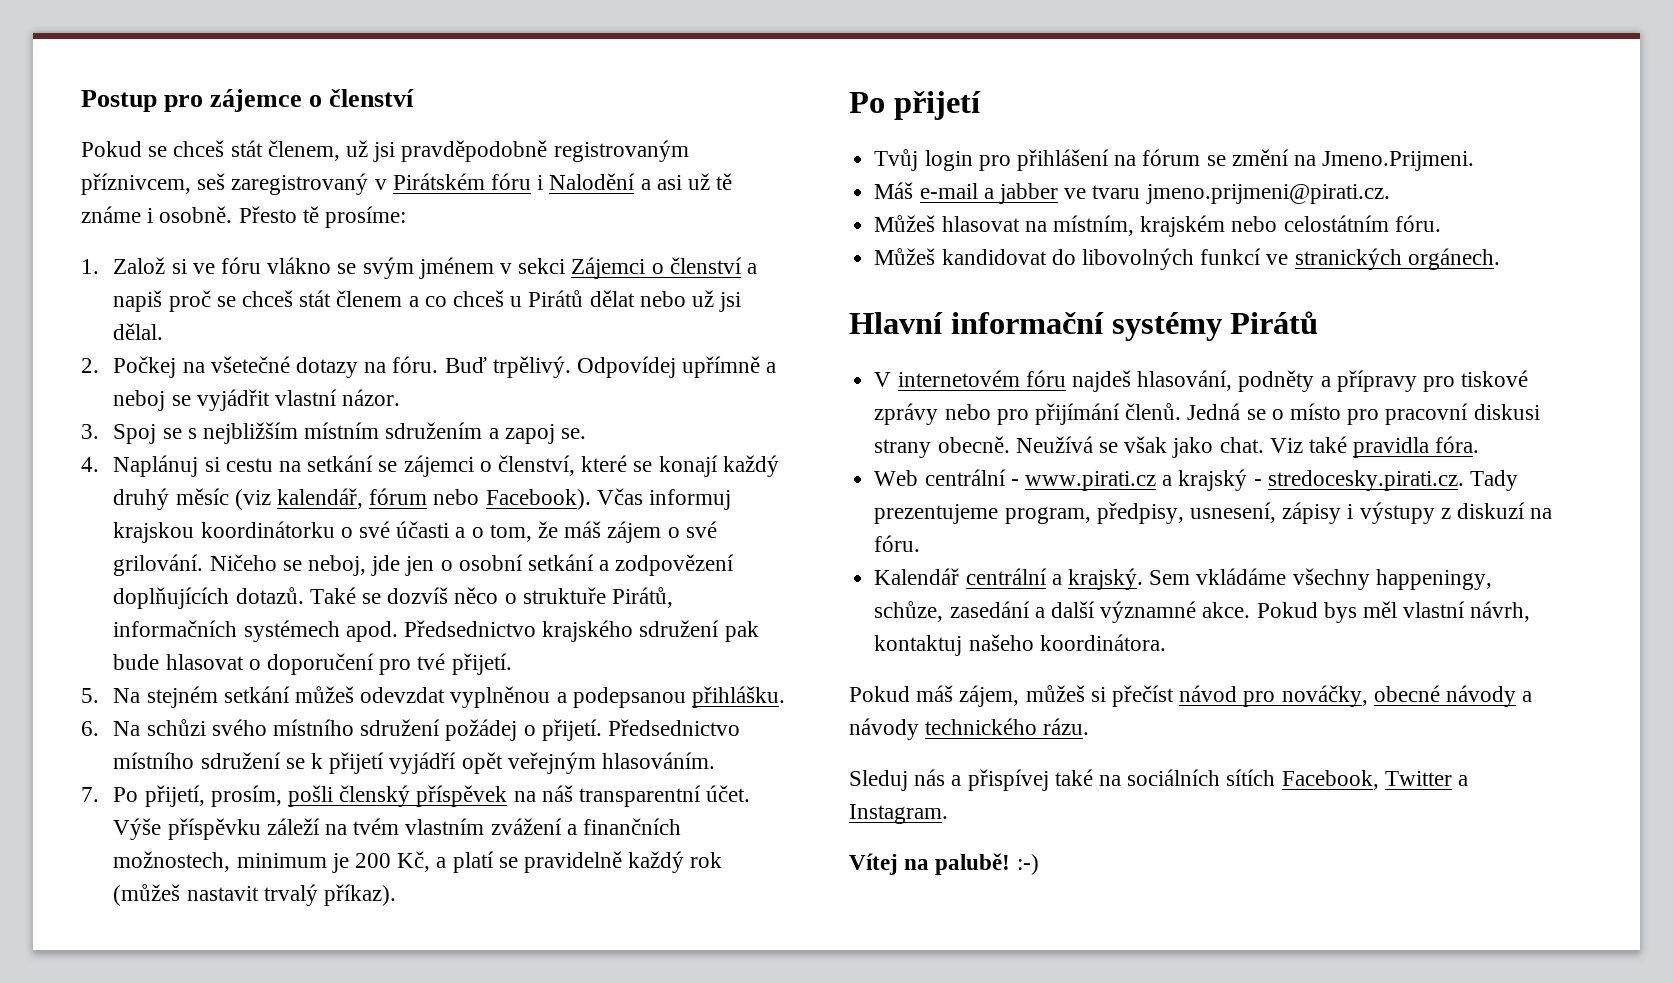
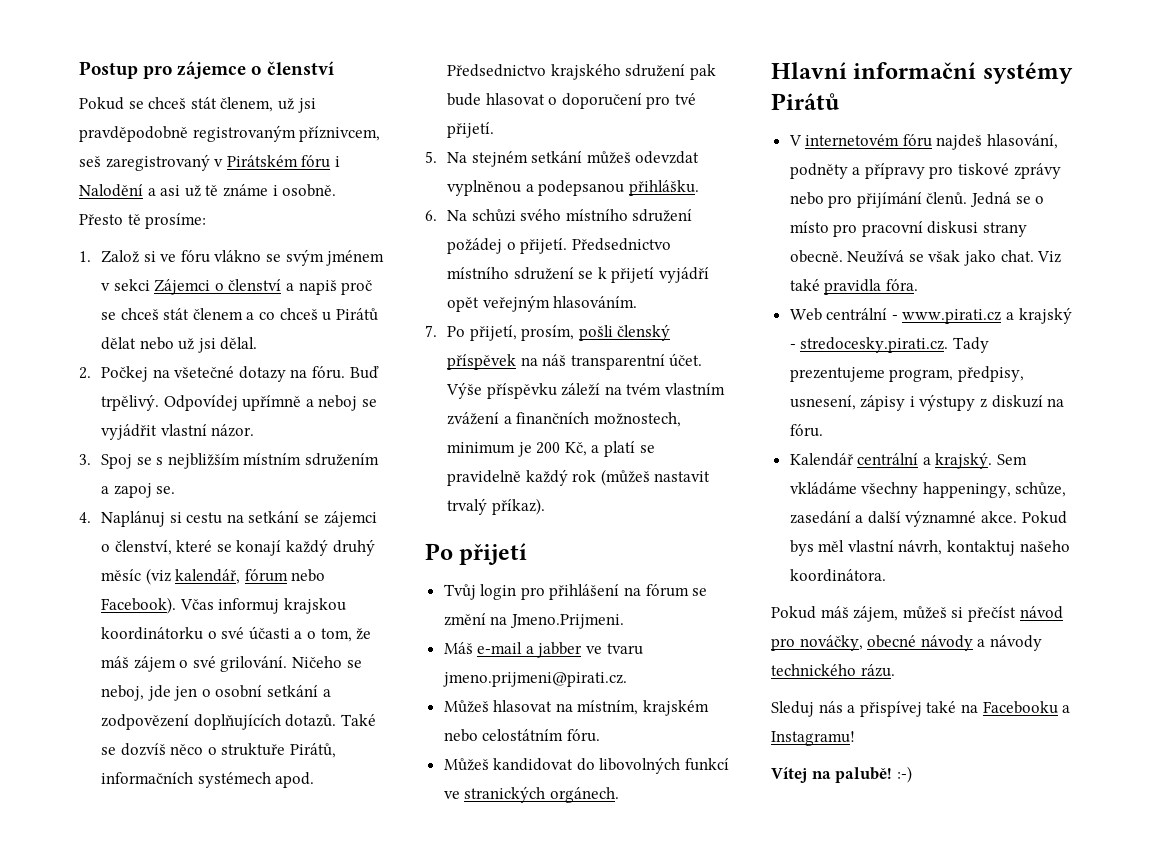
- Sleduj nás a přispívej také na sociálních sítích Facebook, Twitter a Instagram.
+ Sleduj nás a přispívej také na Facebooku a Instagramu!

